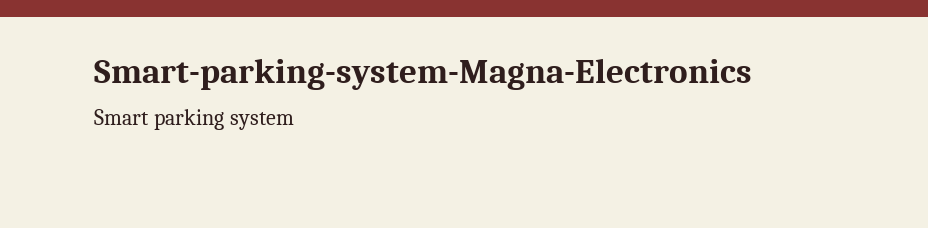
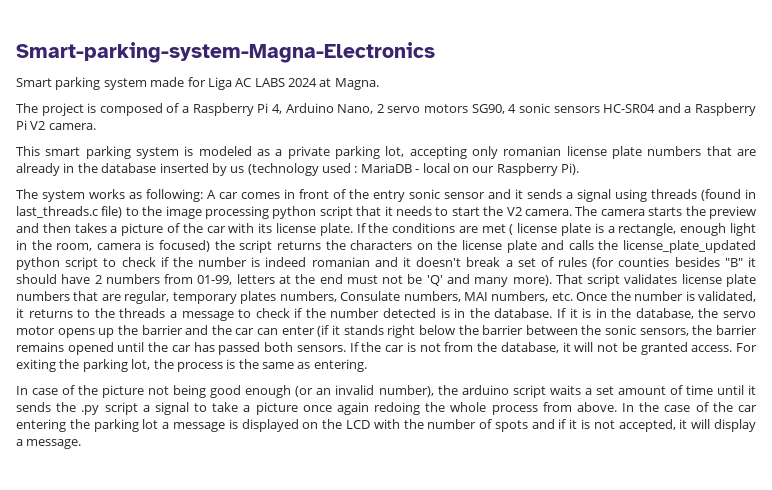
- Smart parking system
+ Smart parking system made for Liga AC LABS 2024 at Magna.
+ The project is composed of a Raspberry Pi 4, Arduino Nano, 2 servo motors SG90, 4 sonic sensors HC-SR04 and a Raspberry Pi V2 camera.
+ This smart parking system is modeled as a private parking lot, accepting only romanian license plate numbers that are already in the database inserted by us (technology used : MariaDB - local on our Raspberry Pi).
+ The system works as following: A car comes in front of the entry sonic sensor and it sends a signal using threads (found in last_threads.c file) to the image processing python script that it needs to start the V2 camera. The camera starts the preview and then takes a picture of the car with its license plate. If the conditions are met ( license plate is a rectangle, enough light in the room, camera is focused) the script returns the characters on the license plate and calls the license_plate_updated python script to check if the number is indeed romanian and it doesn't break a set of rules (for counties besides "B" it should have 2 numbers from 01-99, letters at the end must not be 'Q' and many more). That script validates license plate numbers that are regular, temporary plates numbers, Consulate numbers, MAI numbers, etc. Once the number is validated, it returns to the threads a message to check if the number detected is in the database. If it is in the database, the servo motor opens up the barrier and the car can enter (if it stands right below the barrier between the sonic sensors, the barrier remains opened until the car has passed both sensors. If the car is not from the database, it will not be granted access. For exiting the parking lot, the process is the same as entering.
+ In case of the picture not being good enough (or an invalid number), the arduino script waits a set amount of time until it sends the .py script a signal to take a picture once again redoing the whole process from above. In the case of the car entering the parking lot a message is displayed on the LCD with the number of spots and if it is not accepted, it will display a message.

